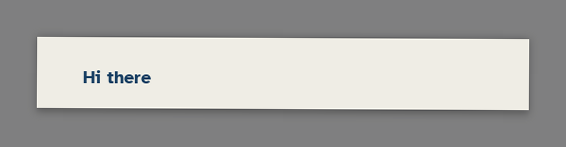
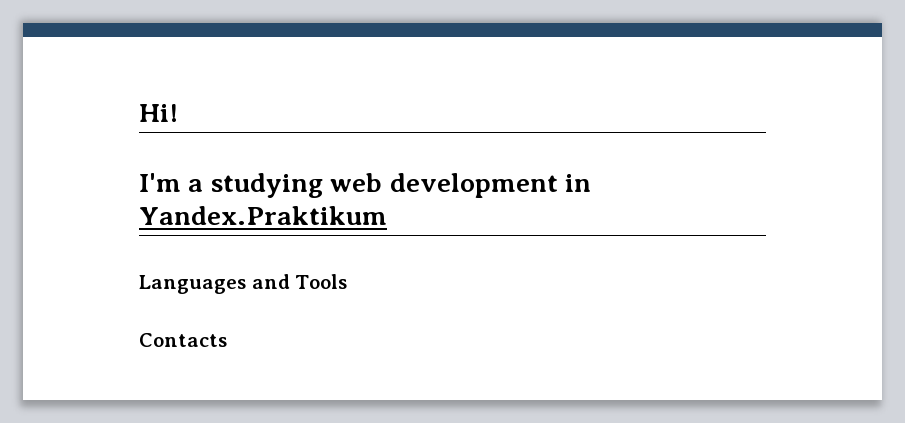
- Hi there
+ Hi!
+ I'm a studying web development in Yandex.Praktikum
+ Languages and Tools
+ Contacts

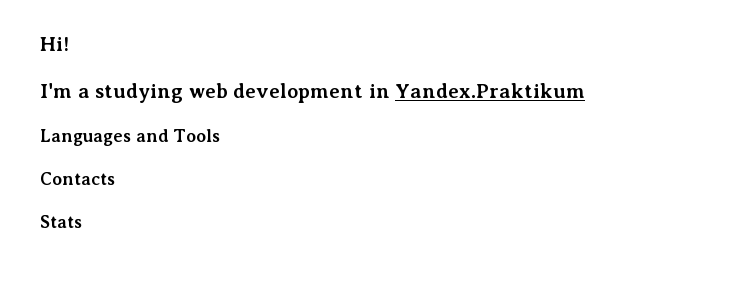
+ Stats

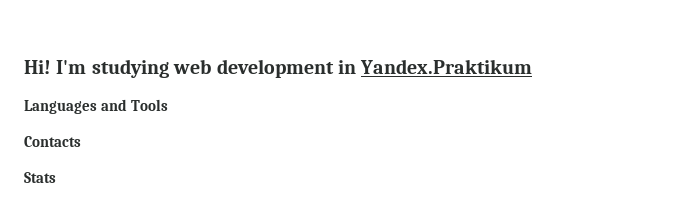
- Hi!
- I'm a studying web development in Yandex.Praktikum
+ Hi! I'm studying web development in Yandex.Praktikum

